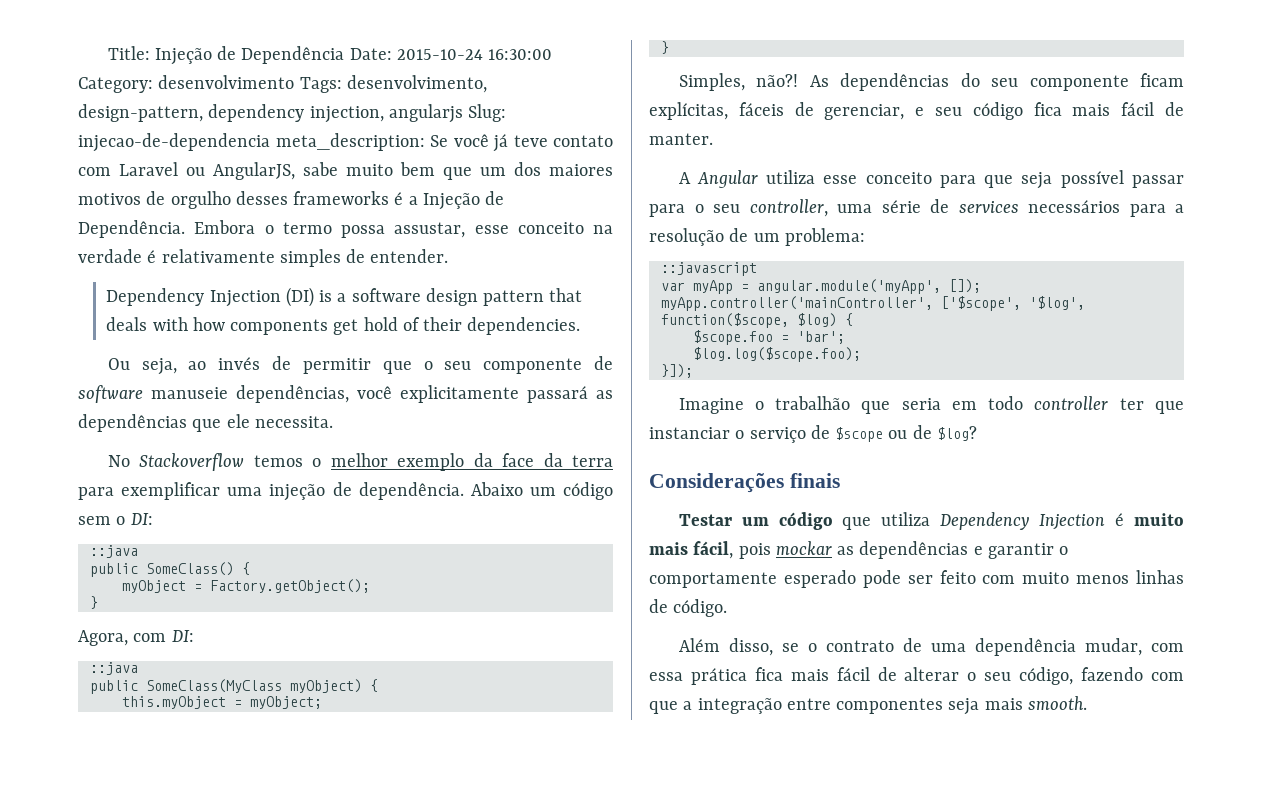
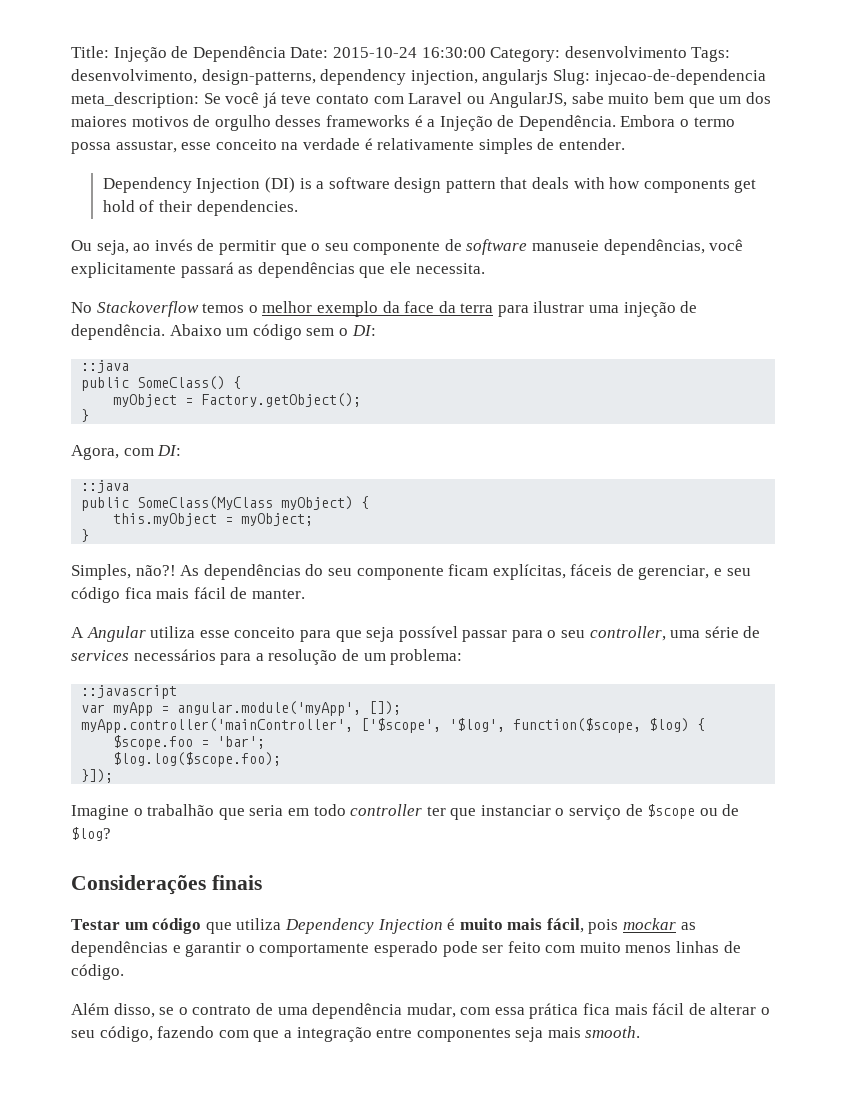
- Title: Injeção de Dependência Date: 2015-10-24 16:30:00 Category: desenvolvimento Tags: desenvolvimento, design-pattern, dependency injection, angularjs Slug: injecao-de-dependencia meta_description: Se você já teve contato com Laravel ou AngularJS, sabe muito bem que um dos maiores motivos de orgulho desses frameworks é a Injeção de Dependência.
+ Title: Injeção de Dependência Date: 2015-10-24 16:30:00 Category: desenvolvimento Tags: desenvolvimento, design-patterns, dependency injection, angularjs Slug: injecao-de-dependencia meta_description: Se você já teve contato com Laravel ou AngularJS, sabe muito bem que um dos maiores motivos de orgulho desses frameworks é a Injeção de Dependência.
- No Stackoverflow temos o melhor exemplo da face da terra para exemplificar uma injeção de dependência.
+ No Stackoverflow temos o melhor exemplo da face da terra para ilustrar uma injeção de dependência.

